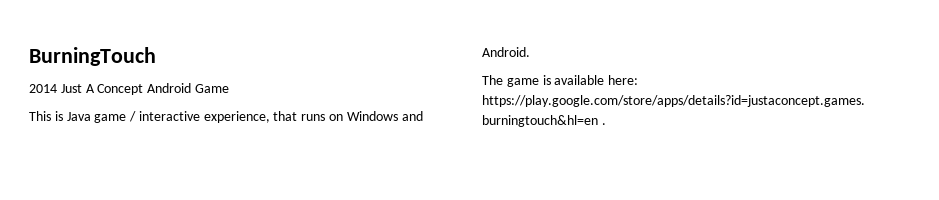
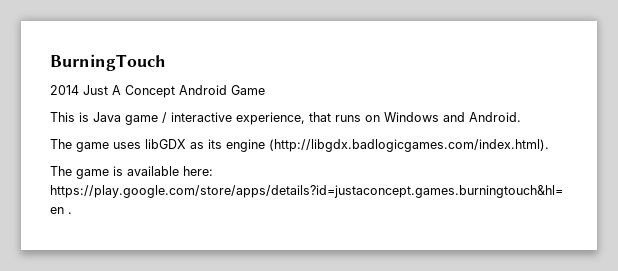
+ The game uses libGDX as its engine (http://libgdx.badlogicgames.com/index.html).

